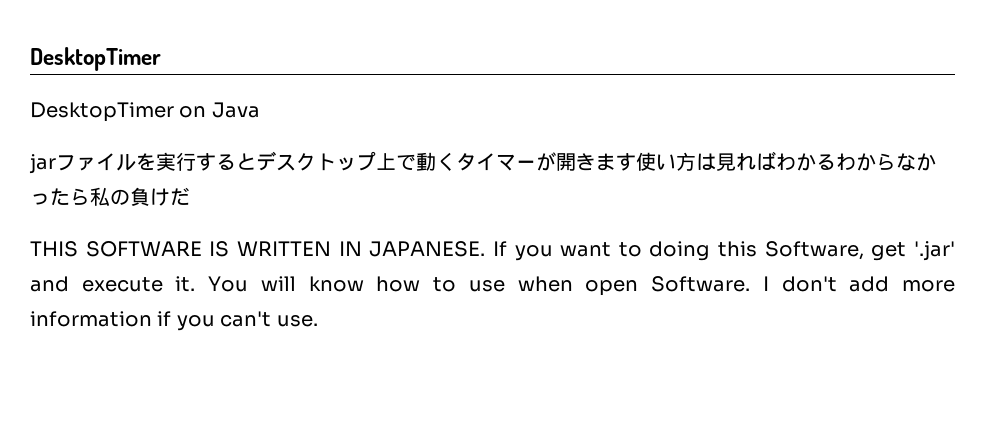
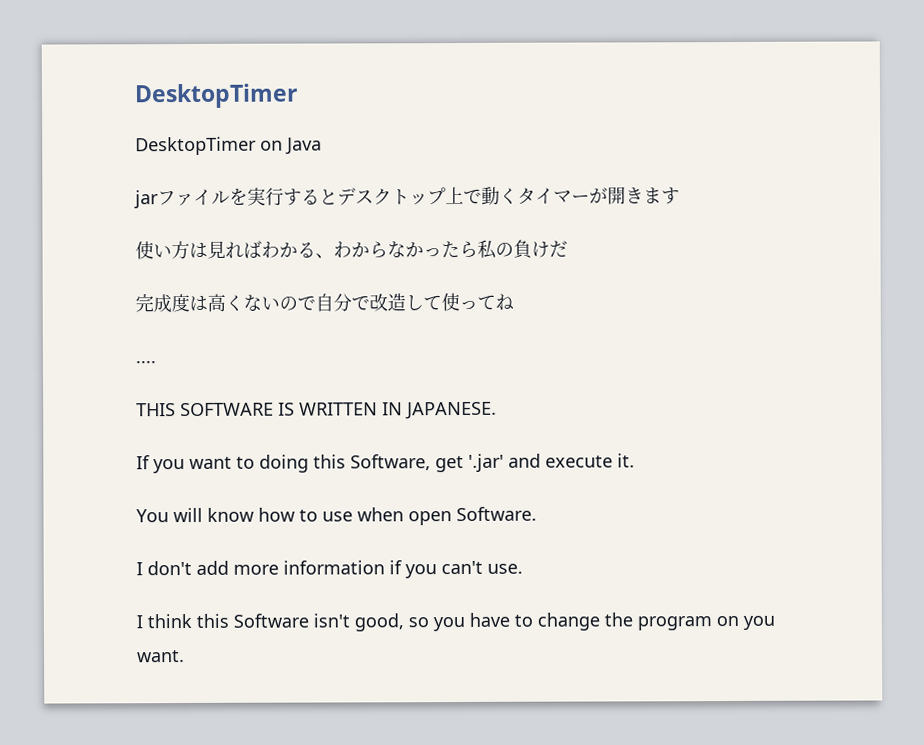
- jarファイルを実行するとデスクトップ上で動くタイマーが開きます使い方は見ればわかるわからなかったら私の負けだ
+ jarファイルを実行するとデスクトップ上で動くタイマーが開きます
+ 使い方は見ればわかる、わからなかったら私の負けだ
+ 完成度は高くないので自分で改造して使ってね
+ ....
- THIS SOFTWARE IS WRITTEN IN JAPANESE. If you want to doing this Software, get '.jar' and execute it. You will know how to use when open Software. I don't add more information if you can't use.
+ THIS SOFTWARE IS WRITTEN IN JAPANESE.
+ If you want to doing this Software, get '.jar' and execute it.
+ You will know how to use when open Software.
+ I don't add more information if you can't use.
+ I think this Software isn't good, so you have to change the program on you want.

